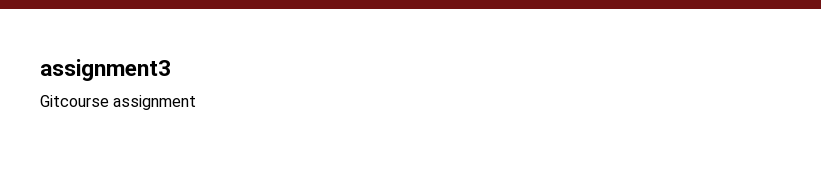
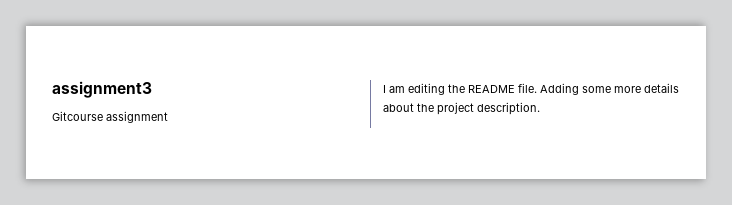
+ I am editing the README file. Adding some more details about the project description.

